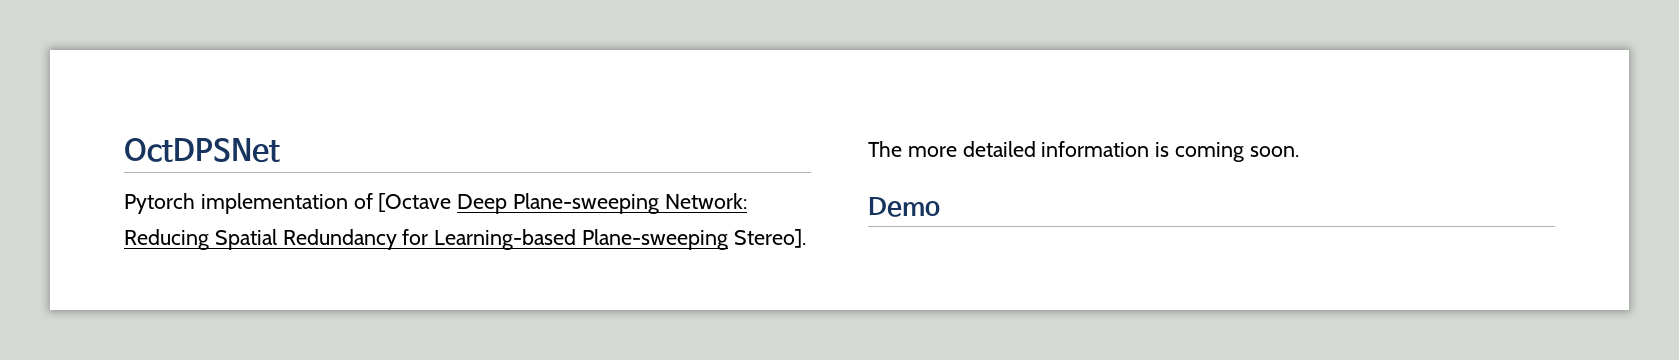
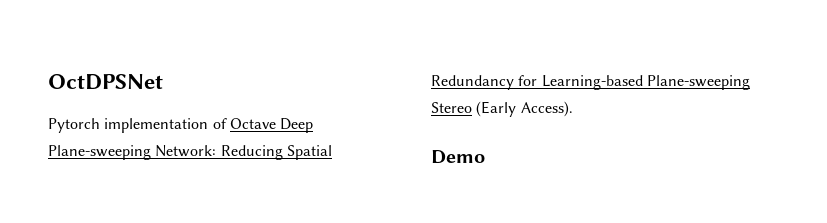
- Pytorch implementation of [Octave Deep Plane-sweeping Network: Reducing Spatial Redundancy for Learning-based Plane-sweeping Stereo]. The more detailed information is coming soon.
+ Pytorch implementation of Octave Deep Plane-sweeping Network: Reducing Spatial Redundancy for Learning-based Plane-sweeping Stereo (Early Access).

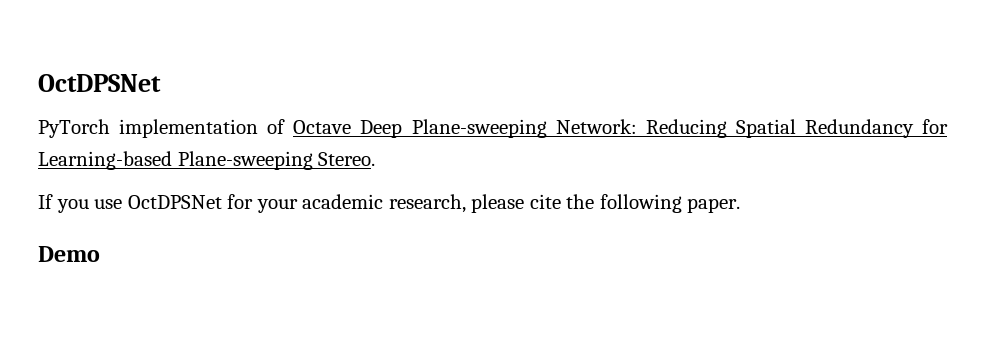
- Pytorch implementation of Octave Deep Plane-sweeping Network: Reducing Spatial Redundancy for Learning-based Plane-sweeping Stereo (Early Access).
+ PyTorch implementation of Octave Deep Plane-sweeping Network: Reducing Spatial Redundancy for Learning-based Plane-sweeping Stereo.
+ If you use OctDPSNet for your academic research, please cite the following paper.

